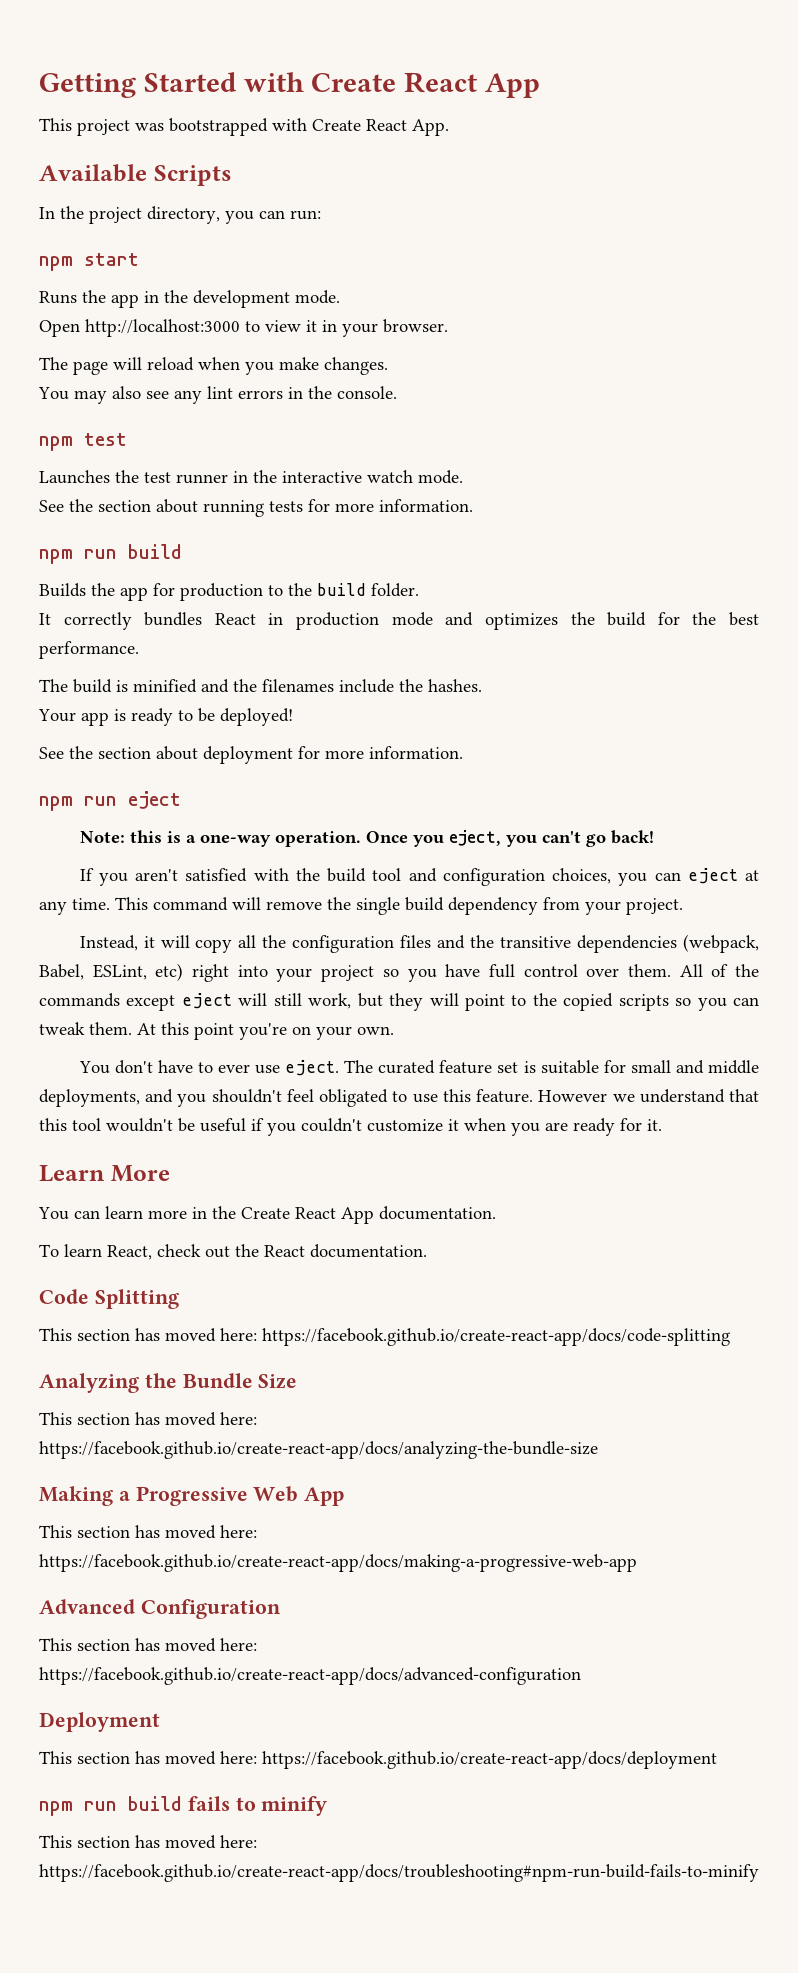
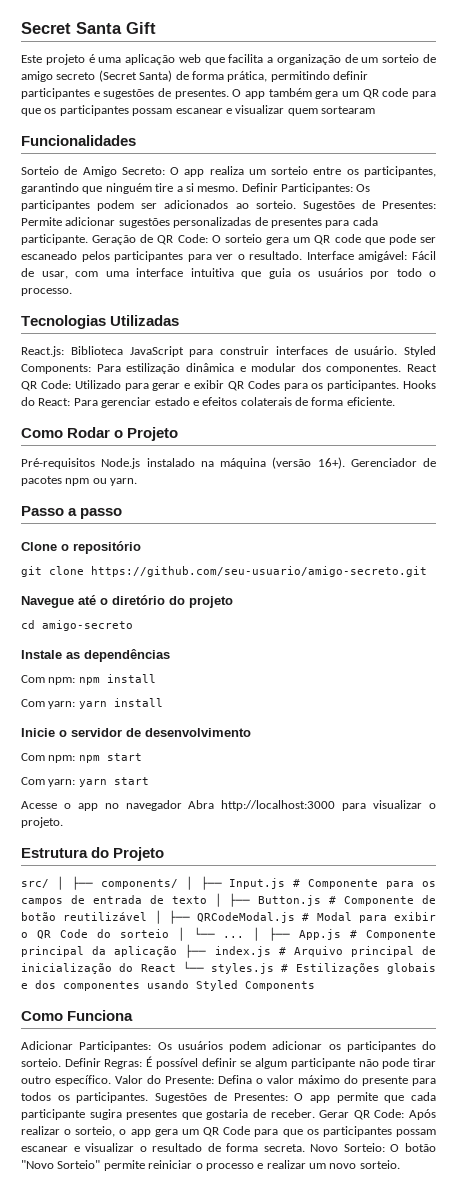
- Getting Started with Create React App
- This project was bootstrapped with Create React App.
- Available Scripts
- In the project directory, you can run:
- npm start
- Runs the app in the development mode.
- Open http://localhost:3000 to view it in your browser.
- The page will reload when you make changes.
- You may also see any lint errors in the console.
- npm test
- Launches the test runner in the interactive watch mode.
- See the section about running tests for more information.
- npm run build
- Builds the app for production to the build folder.
- It correctly bundles React in production mode and optimizes the build for the best performance.
- The build is minified and the filenames include the hashes.
- Your app is ready to be deployed!
- See the section about deployment for more information.
- npm run eject
- Note: this is a one-way operation. Once you eject, you can't go back!
- If you aren't satisfied with the build tool and configuration choices, you can eject at any time. This command will remove the single build dependency from your project.
- Instead, it will copy all the configuration files and the transitive dependencies (webpack, Babel, ESLint, etc) right into your project so you have full control over them. All of the commands except eject will still work, but they will point to the copied scripts so you can tweak them. At this point you're on your own.
- You don't have to ever use eject. The curated feature set is suitable for small and middle deployments, and you shouldn't feel obligated to use this feature. However we understand that this tool wouldn't be useful if you couldn't customize it when you are ready for it.
- Learn More
- You can learn more in the Create React App documentation.
- To learn React, check out the React documentation.
- Code Splitting
- This section has moved here: https://facebook.github.io/create-react-app/docs/code-splitting
- Analyzing the Bundle Size
- This section has moved here: https://facebook.github.io/create-react-app/docs/analyzing-the-bundle-size
- Making a Progressive Web App
- This section has moved here: https://facebook.github.io/create-react-app/docs/making-a-progressive-web-app
- Advanced Configuration
- This section has moved here: https://facebook.github.io/create-react-app/docs/advanced-configuration
- Deployment
- This section has moved here: https://facebook.github.io/create-react-app/docs/deployment
- npm run build fails to minify
- This section has moved here: https://facebook.github.io/create-react-app/docs/troubleshooting#npm-run-build-fails-to-minify
+ Secret Santa Gift
+ Este projeto é uma aplicação web que facilita a organização de um sorteio de amigo secreto (Secret Santa) de forma prática, permitindo definir participantes e sugestões de presentes. O app também gera um QR code para que os participantes possam escanear e visualizar quem sortearam
+ Funcionalidades
+ Sorteio de Amigo Secreto: O app realiza um sorteio entre os participantes, garantindo que ninguém tire a si mesmo. Definir Participantes: Os participantes podem ser adicionados ao sorteio. Sugestões de Presentes: Permite adicionar sugestões personalizadas de presentes para cada participante. Geração de QR Code: O sorteio gera um QR code que pode ser escaneado pelos participantes para ver o resultado. Interface amigável: Fácil de usar, com uma interface intuitiva que guia os usuários por todo o processo.
+ Tecnologias Utilizadas
+ React.js: Biblioteca JavaScript para construir interfaces de usuário. Styled Components: Para estilização dinâmica e modular dos componentes. React QR Code: Utilizado para gerar e exibir QR Codes para os participantes. Hooks do React: Para gerenciar estado e efeitos colaterais de forma eficiente.
+ Como Rodar o Projeto
+ Pré-requisitos Node.js instalado na máquina (versão 16+). Gerenciador de pacotes npm ou yarn.
+ Passo a passo
+ Clone o repositório
+ git clone https://github.com/seu-usuario/amigo-secreto.git
+ Navegue até o diretório do projeto
+ cd amigo-secreto
+ Instale as dependências
+ Com npm: npm install
+ Com yarn: yarn install
+ Inicie o servidor de desenvolvimento
+ Com npm: npm start
+ Com yarn: yarn start
+ Acesse o app no navegador Abra http://localhost:3000 para visualizar o projeto.
+ Estrutura do Projeto
+ src/ │ ├── components/ │ ├── Input.js # Componente para os campos de entrada de texto │ ├── Button.js # Componente de botão reutilizável │ ├── QRCodeModal.js # Modal para exibir o QR Code do sorteio │ └── ... │ ├── App.js # Componente principal da aplicação ├── index.js # Arquivo principal de inicialização do React └── styles.js # Estilizações globais e dos componentes usando Styled Components
+ Como Funciona
+ Adicionar Participantes: Os usuários podem adicionar os participantes do sorteio. Definir Regras: É possível definir se algum participante não pode tirar outro específico. Valor do Presente: Defina o valor máximo do presente para todos os participantes. Sugestões de Presentes: O app permite que cada participante sugira presentes que gostaria de receber. Gerar QR Code: Após realizar o sorteio, o app gera um QR Code para que os participantes possam escanear e visualizar o resultado de forma secreta. Novo Sorteio: O botão "Novo Sorteio" permite reiniciar o processo e realizar um novo sorteio.

